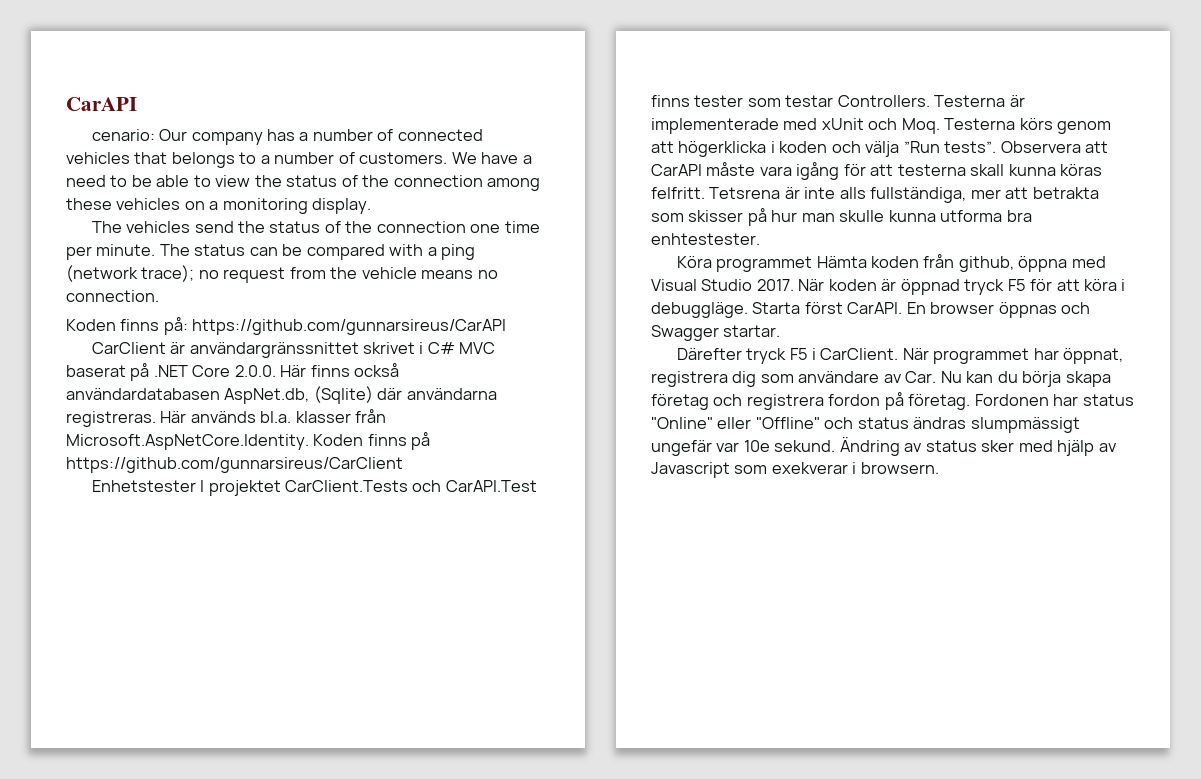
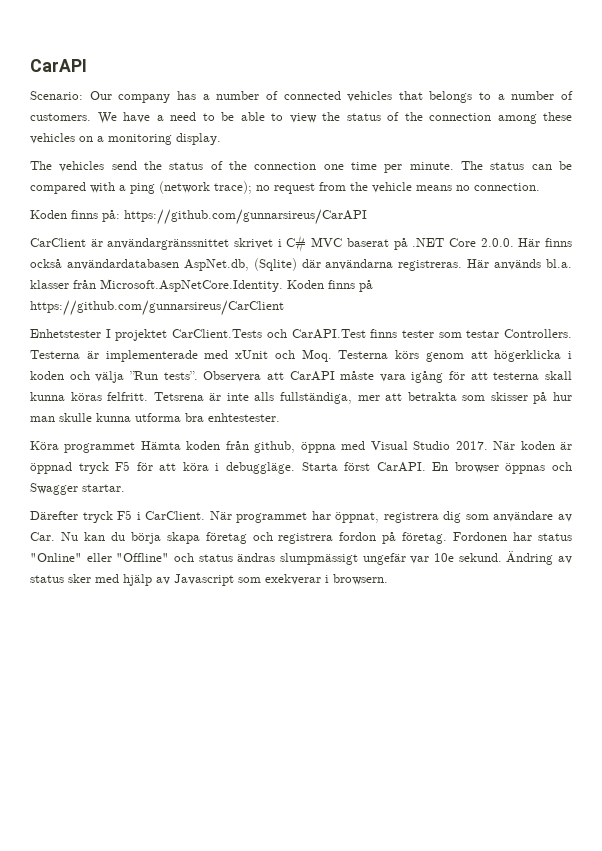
- cenario: Our company has a number of connected vehicles that belongs to a number of customers.
+ Scenario: Our company has a number of connected vehicles that belongs to a number of customers.

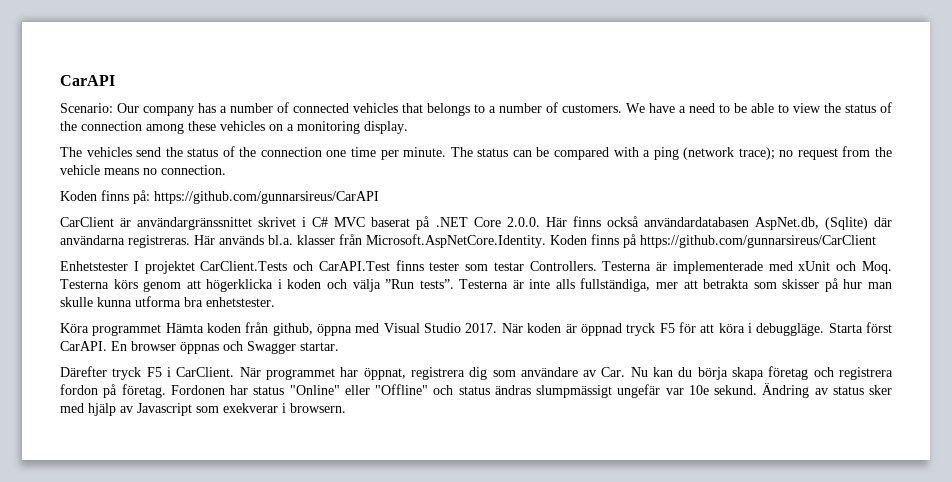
- Observera att CarAPI måste vara igång för att testerna skall kunna köras felfritt. Tetsrena är inte alls fullständiga, mer att betrakta som skisser på hur man skulle kunna utforma bra enhtestester.
+ Testerna är inte alls fullständiga, mer att betrakta som skisser på hur man skulle kunna utforma bra enhetstester.

